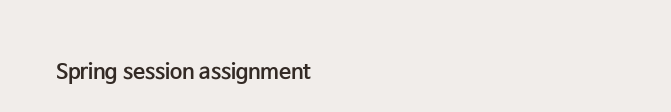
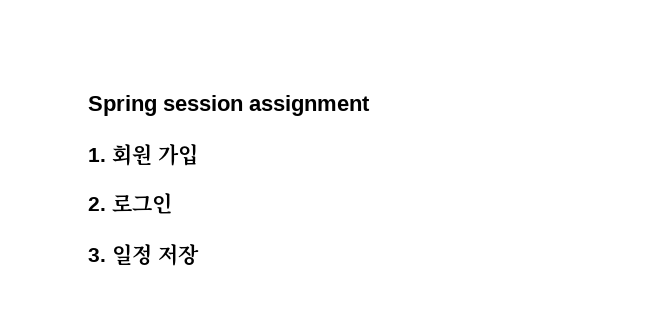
+ 1. 회원 가입
+ 2. 로그인
+ 3. 일정 저장

